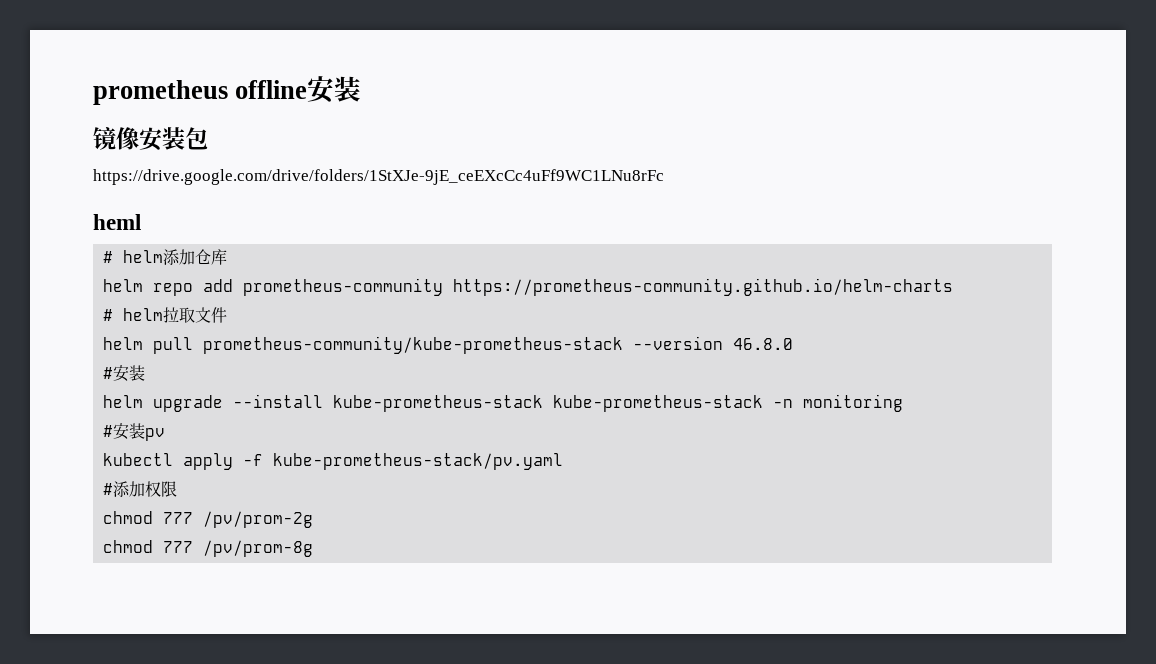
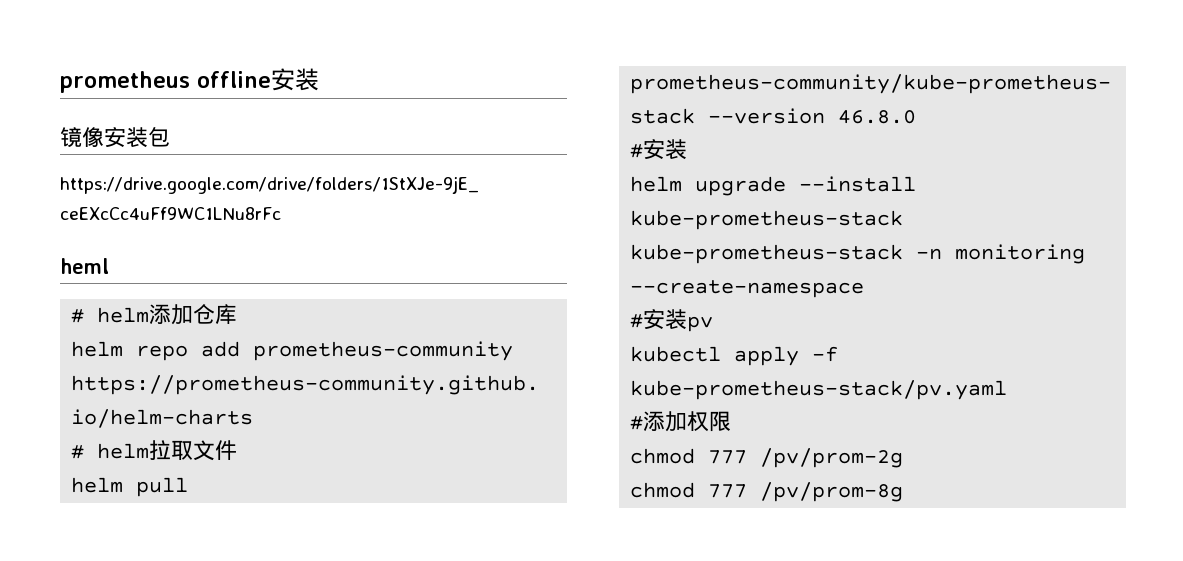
- helm upgrade --install kube-prometheus-stack kube-prometheus-stack -n monitoring
+ helm upgrade --install kube-prometheus-stack kube-prometheus-stack -n monitoring --create-namespace

